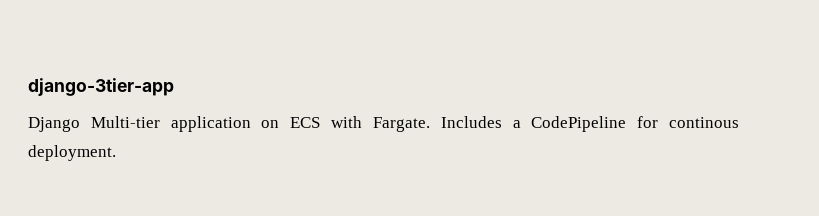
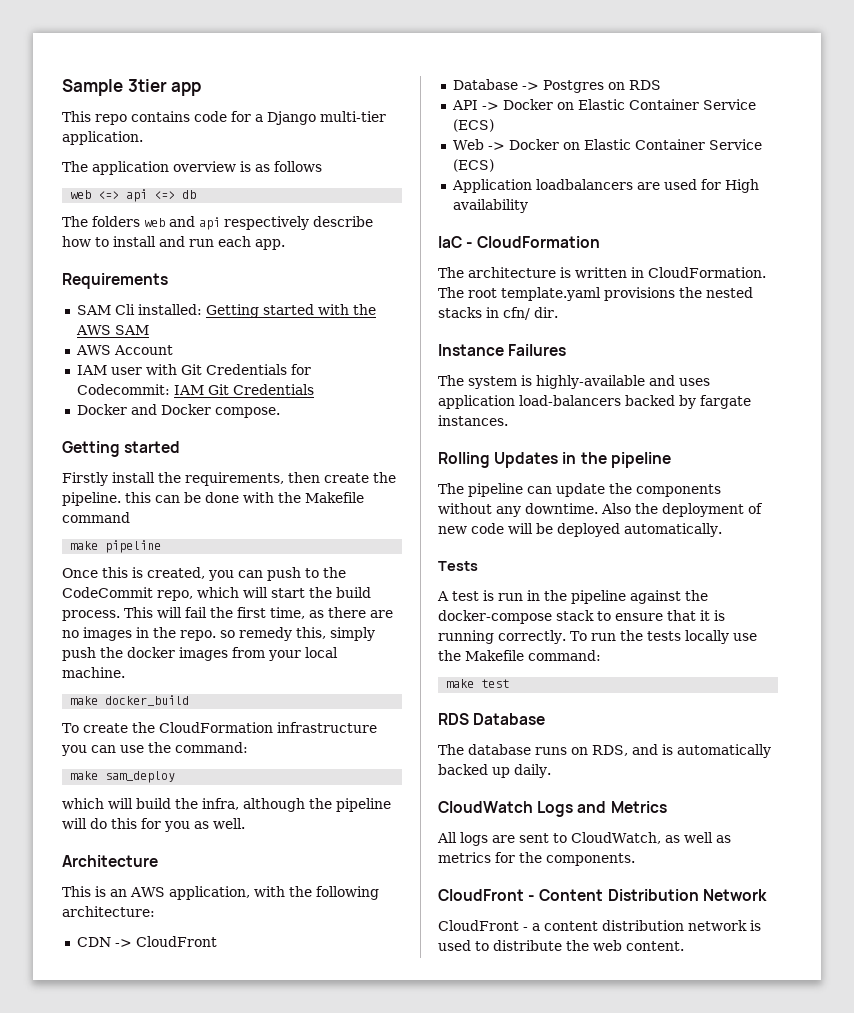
- django-3tier-app
- Django Multi-tier application on ECS with Fargate. Includes a CodePipeline for continous deployment.
+ Sample 3tier app
+ This repo contains code for a Django multi-tier application.
+ The application overview is as follows
+ web <=> api <=> db
+ The folders web and api respectively describe how to install and run each app.
+ Requirements
+ SAM Cli installed: Getting started with the AWS SAM
+ AWS Account
+ IAM user with Git Credentials for Codecommit: IAM Git Credentials
+ Docker and Docker compose.
+ Getting started
+ Firstly install the requirements, then create the pipeline. this can be done with the Makefile command
+ make pipeline
+ Once this is created, you can push to the CodeCommit repo, which will start the build process. This will fail the first time, as there are no images in the repo. so remedy this, simply push the docker images from your local machine.
+ make docker_build
+ To create the CloudFormation infrastructure you can use the command:
+ make sam_deploy
+ which will build the infra, although the pipeline will do this for you as well.
+ Architecture
+ This is an AWS application, with the following architecture:
+ CDN -> CloudFront
+ Database -> Postgres on RDS
+ API -> Docker on Elastic Container Service (ECS)
+ Web -> Docker on Elastic Container Service (ECS)
+ Application loadbalancers are used for High availability
+ IaC - CloudFormation
+ The architecture is written in CloudFormation. The root template.yaml provisions the nested stacks in cfn/ dir.
+ Instance Failures
+ The system is highly-available and uses application load-balancers backed by fargate instances.
+ Rolling Updates in the pipeline
+ The pipeline can update the components without any downtime. Also the deployment of new code will be deployed automatically.
+ Tests
+ A test is run in the pipeline against the docker-compose stack to ensure that it is running correctly. To run the tests locally use the Makefile command:
+ make test
+ RDS Database
+ The database runs on RDS, and is automatically backed up daily.
+ CloudWatch Logs and Metrics
+ All logs are sent to CloudWatch, as well as metrics for the components.
+ CloudFront - Content Distribution Network
+ CloudFront - a content distribution network is used to distribute the web content.

